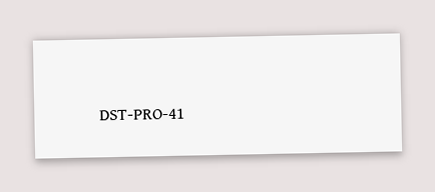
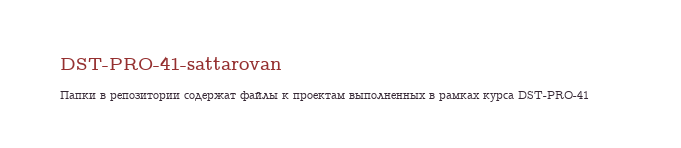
- DST-PRO-41
+ DST-PRO-41-sattarovan
+ Папки в репозитории содержат файлы к проектам выполненных в рамках курса DST-PRO-41

